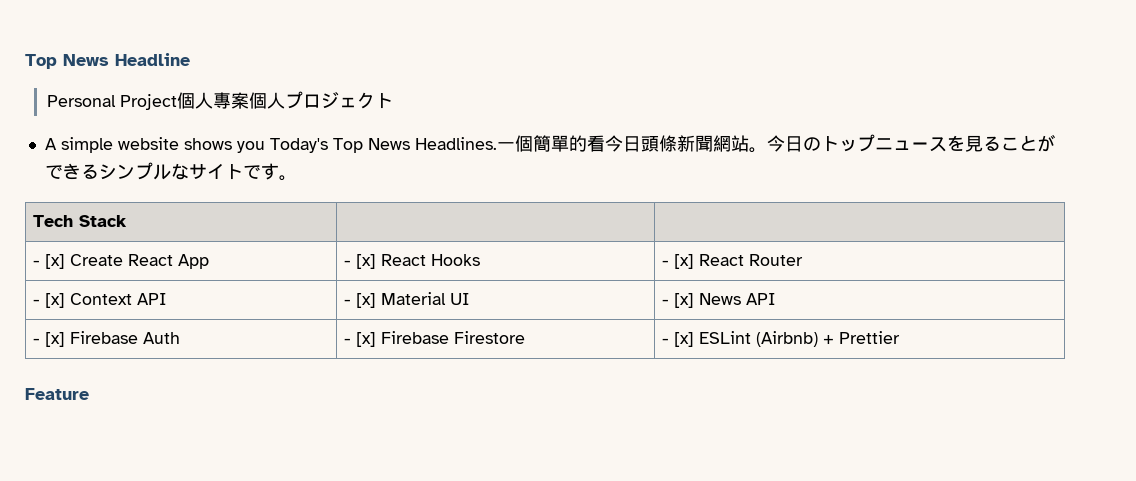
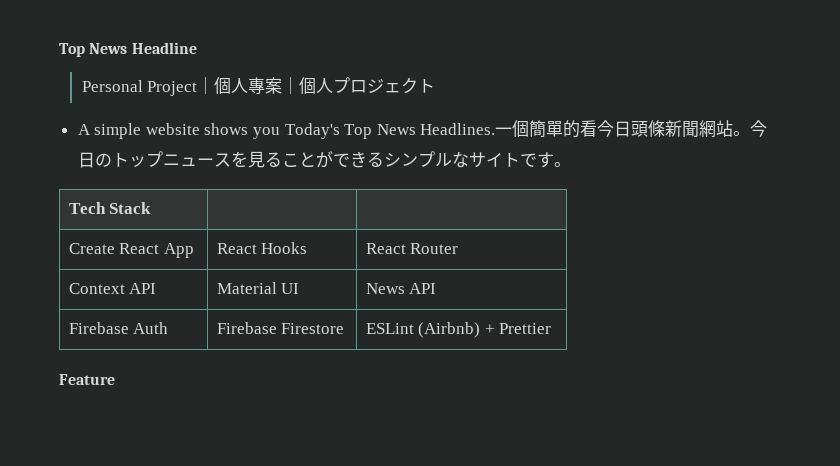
- Personal Project個人專案個人プロジェクト
+ Personal Project｜個人專案｜個人プロジェクト
- - [x] Create React App | - [x] React Hooks | - [x] React Router
+ Create React App | React Hooks | React Router
- - [x] Context API | - [x] Material UI | - [x] News API
+ Context API | Material UI | News API
- - [x] Firebase Auth | - [x] Firebase Firestore | - [x] ESLint (Airbnb) + Prettier
+ Firebase Auth | Firebase Firestore | ESLint (Airbnb) + Prettier

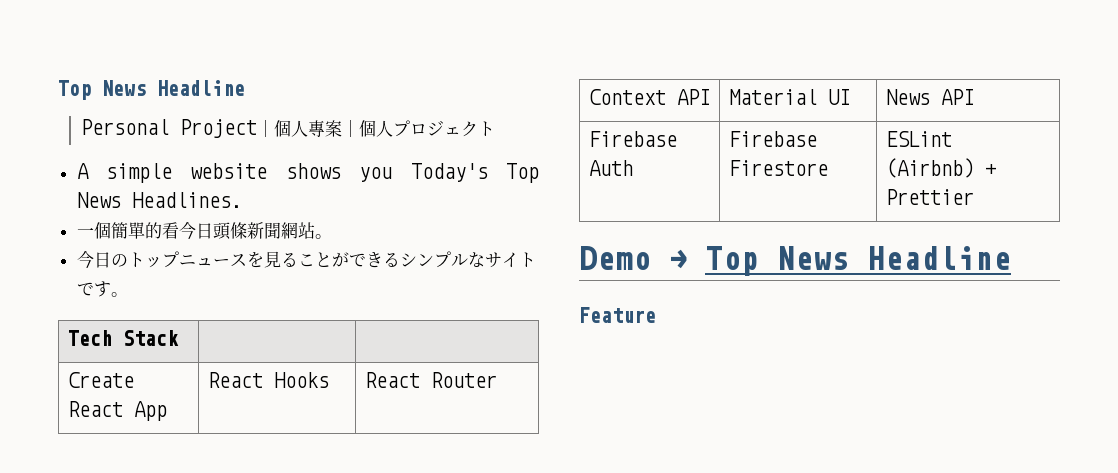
- A simple website shows you Today's Top News Headlines.一個簡單的看今日頭條新聞網站。今日のトップニュースを見ることができるシンプルなサイトです。
+ A simple website shows you Today's Top News Headlines.
+ 一個簡單的看今日頭條新聞網站。
+ 今日のトップニュースを見ることができるシンプルなサイトです。
+ Demo → Top News Headline

